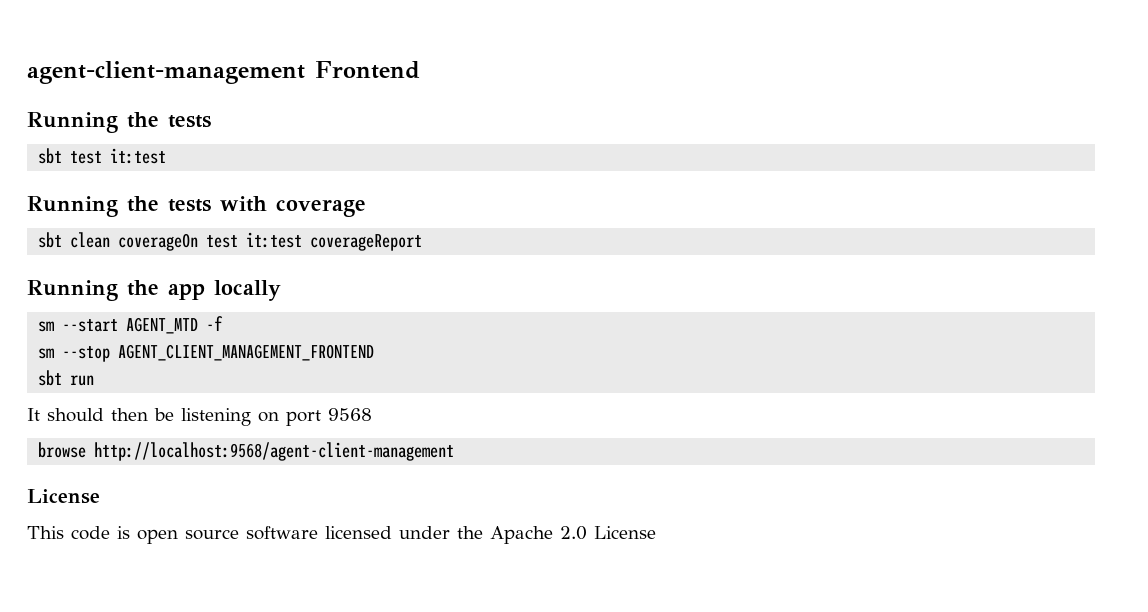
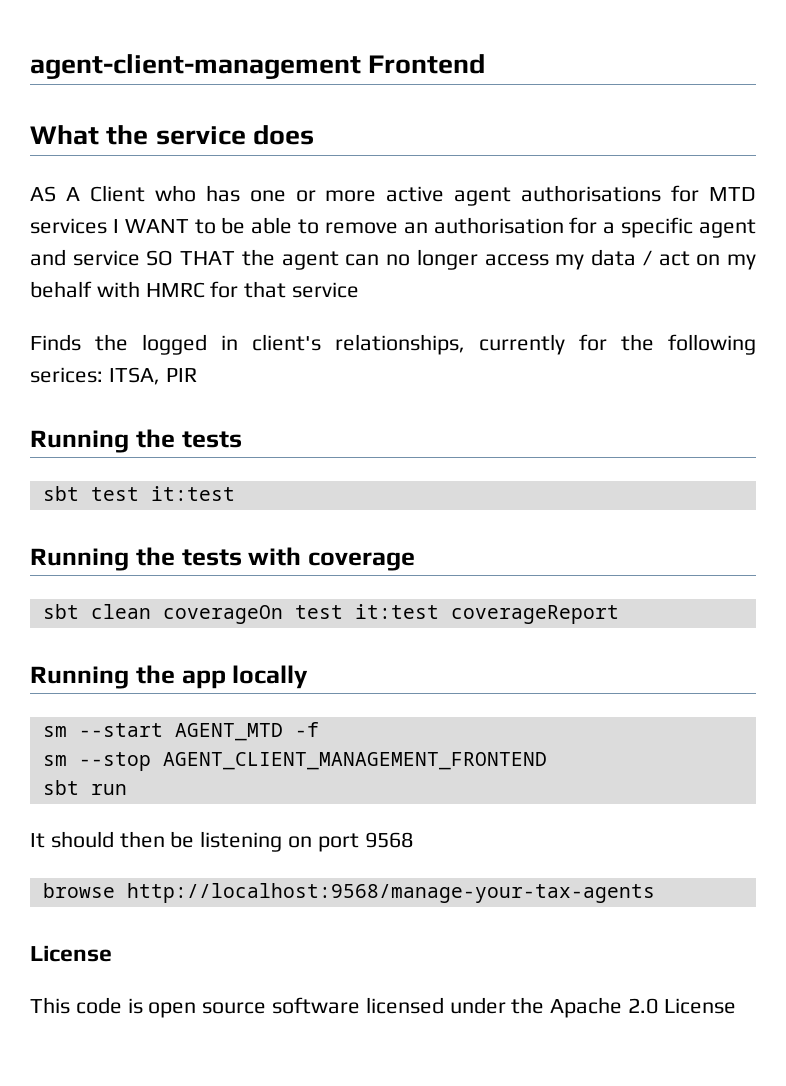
+ What the service does
+ AS A Client who has one or more active agent authorisations for MTD services I WANT to be able to remove an authorisation for a specific agent and service SO THAT the agent can no longer access my data / act on my behalf with HMRC for that service
+ Finds the logged in client's relationships, currently for the following serices: ITSA, PIR
- browse http://localhost:9568/agent-client-management
+ browse http://localhost:9568/manage-your-tax-agents

